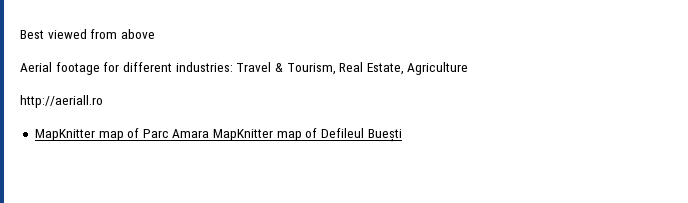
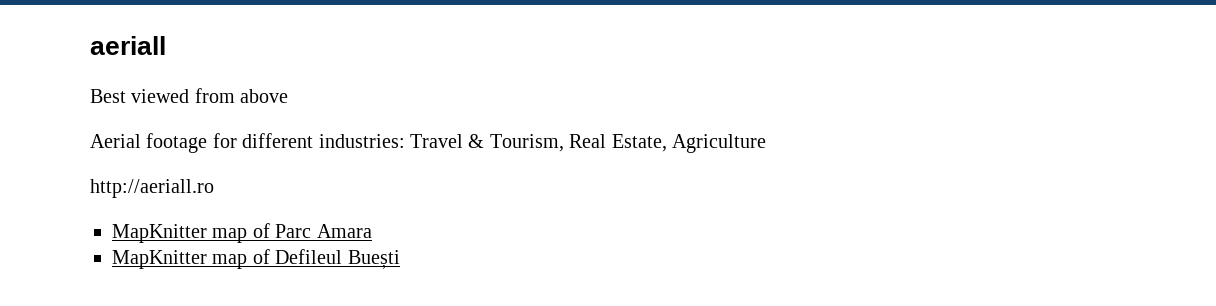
+ aeriall
- MapKnitter map of Parc Amara MapKnitter map of Defileul Buești
+ MapKnitter map of Parc Amara
+ MapKnitter map of Defileul Buești

